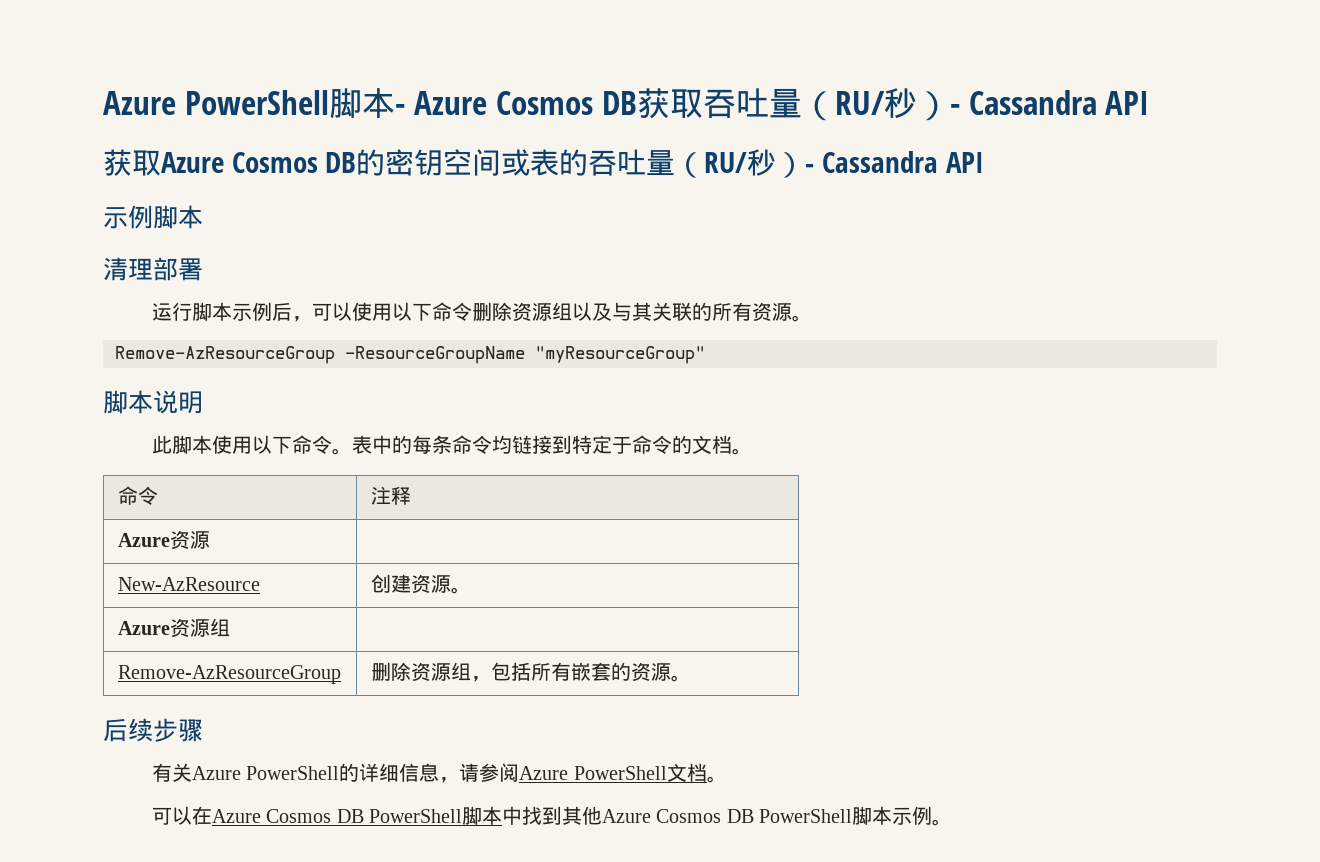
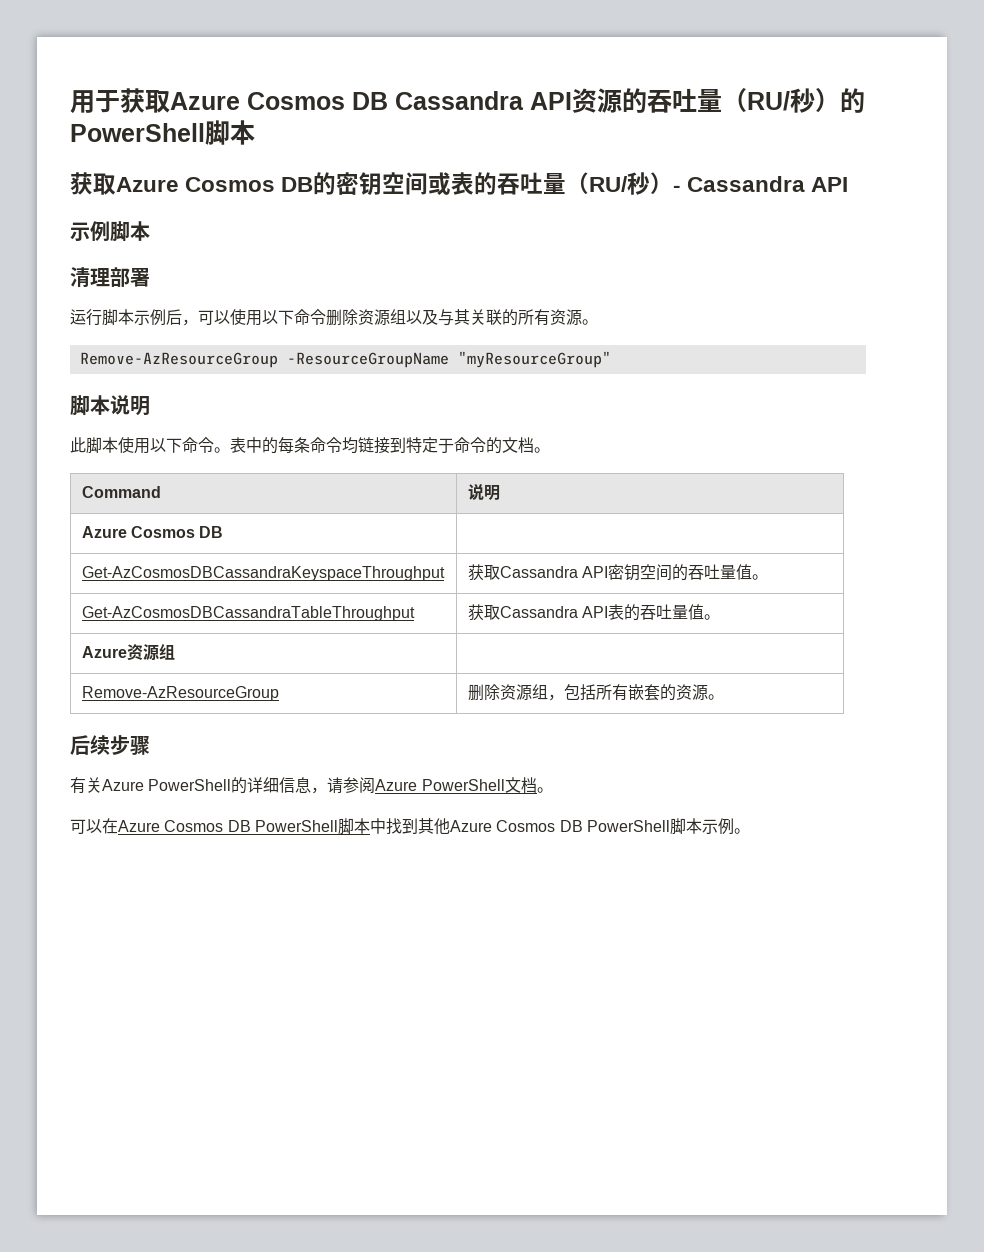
- Azure PowerShell脚本- Azure Cosmos DB获取吞吐量（RU/秒）- Cassandra API
+ 用于获取Azure Cosmos DB Cassandra API资源的吞吐量（RU/秒）的PowerShell脚本
- 命令 | 注释
- Azure资源 |
- New-AzResource | 创建资源。
+ Command | 说明
+ Azure Cosmos DB |
+ Get-AzCosmosDBCassandraKeyspaceThroughput | 获取Cassandra API密钥空间的吞吐量值。
+ Get-AzCosmosDBCassandraTableThroughput | 获取Cassandra API表的吞吐量值。

